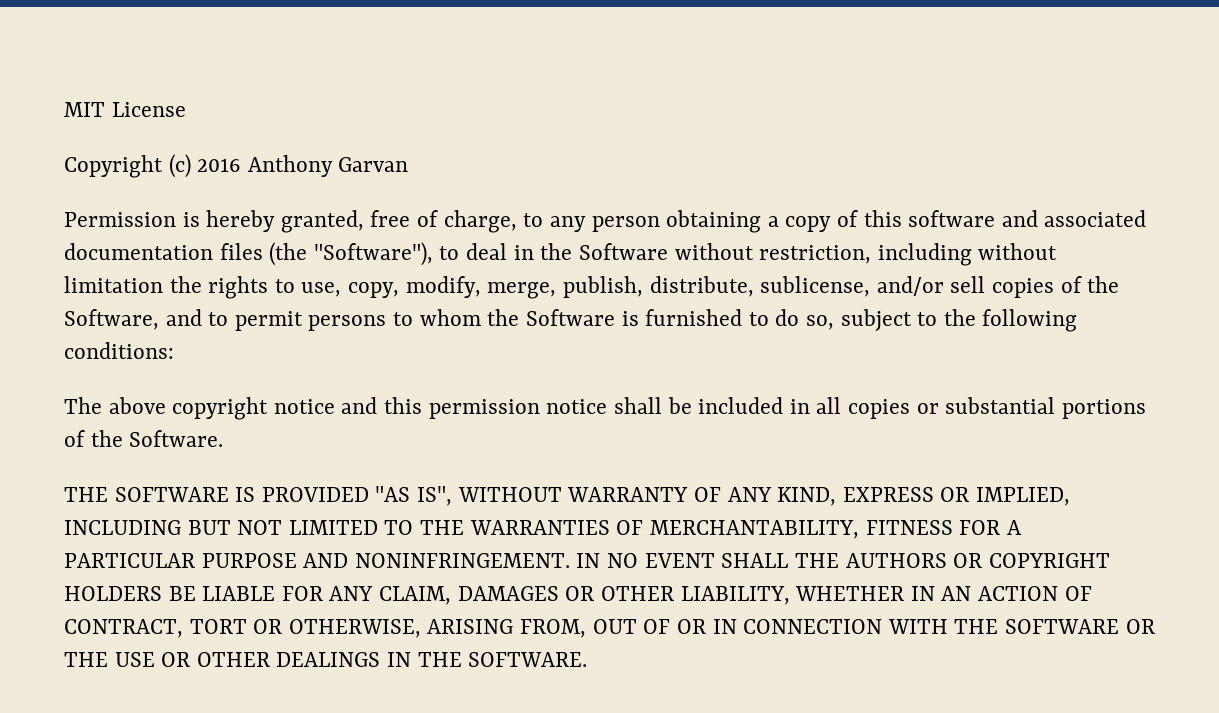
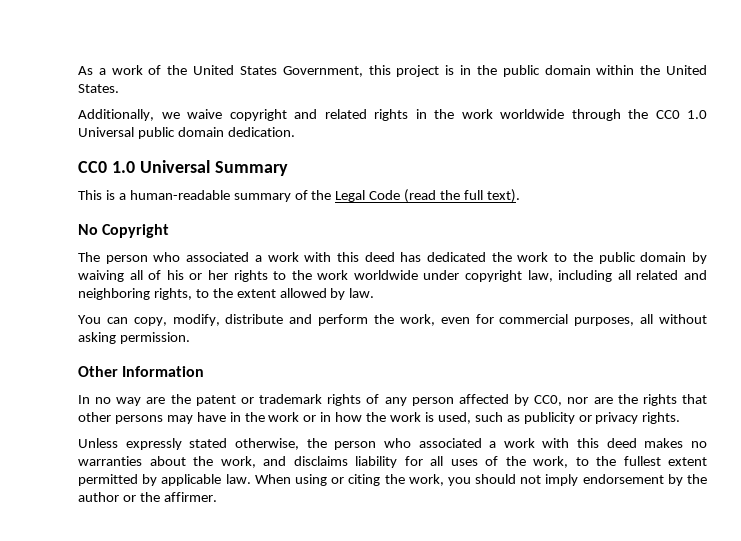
- MIT License
- Copyright (c) 2016 Anthony Garvan
- Permission is hereby granted, free of charge, to any person obtaining a copy of this software and associated documentation files (the "Software"), to deal in the Software without restriction, including without limitation the rights to use, copy, modify, merge, publish, distribute, sublicense, and/or sell copies of the Software, and to permit persons to whom the Software is furnished to do so, subject to the following conditions:
- The above copyright notice and this permission notice shall be included in all copies or substantial portions of the Software.
- THE SOFTWARE IS PROVIDED "AS IS", WITHOUT WARRANTY OF ANY KIND, EXPRESS OR IMPLIED, INCLUDING BUT NOT LIMITED TO THE WARRANTIES OF MERCHANTABILITY, FITNESS FOR A PARTICULAR PURPOSE AND NONINFRINGEMENT. IN NO EVENT SHALL THE AUTHORS OR COPYRIGHT HOLDERS BE LIABLE FOR ANY CLAIM, DAMAGES OR OTHER LIABILITY, WHETHER IN AN ACTION OF CONTRACT, TORT OR OTHERWISE, ARISING FROM, OUT OF OR IN CONNECTION WITH THE SOFTWARE OR THE USE OR OTHER DEALINGS IN THE SOFTWARE.
+ As a work of the United States Government, this project is in the public domain within the United States.
+ Additionally, we waive copyright and related rights in the work worldwide through the CC0 1.0 Universal public domain dedication.
+ CC0 1.0 Universal Summary
+ This is a human-readable summary of the Legal Code (read the full text).
+ No Copyright
+ The person who associated a work with this deed has dedicated the work to the public domain by waiving all of his or her rights to the work worldwide under copyright law, including all related and neighboring rights, to the extent allowed by law.
+ You can copy, modify, distribute and perform the work, even for commercial purposes, all without asking permission.
+ Other Information
+ In no way are the patent or trademark rights of any person affected by CC0, nor are the rights that other persons may have in the work or in how the work is used, such as publicity or privacy rights.
+ Unless expressly stated otherwise, the person who associated a work with this deed makes no warranties about the work, and disclaims liability for all uses of the work, to the fullest extent permitted by applicable law. When using or citing the work, you should not imply endorsement by the author or the affirmer.

